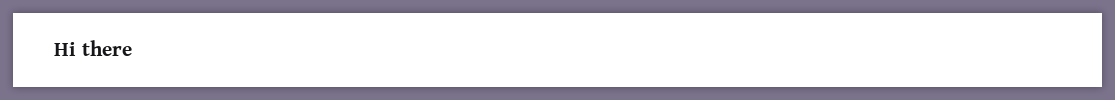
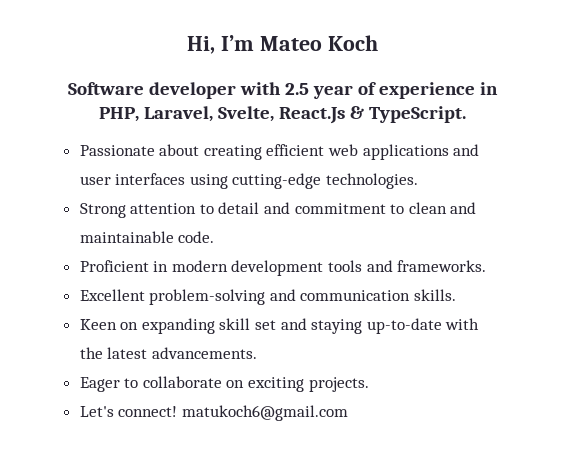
- Hi there
+ Hi, I’m Mateo Koch
+ Software developer with 2.5 year of experience in PHP, Laravel, Svelte, React.Js & TypeScript.
+ Passionate about creating efficient web applications and user interfaces using cutting-edge technologies.
+ Strong attention to detail and commitment to clean and maintainable code.
+ Proficient in modern development tools and frameworks.
+ Excellent problem-solving and communication skills.
+ Keen on expanding skill set and staying up-to-date with the latest advancements.
+ Eager to collaborate on exciting projects.
+ Let's connect! matukoch6@gmail.com

